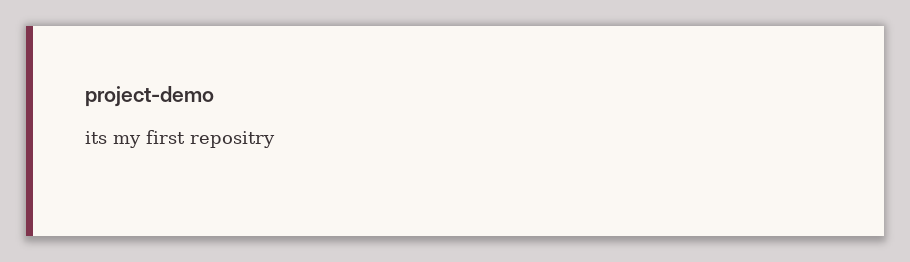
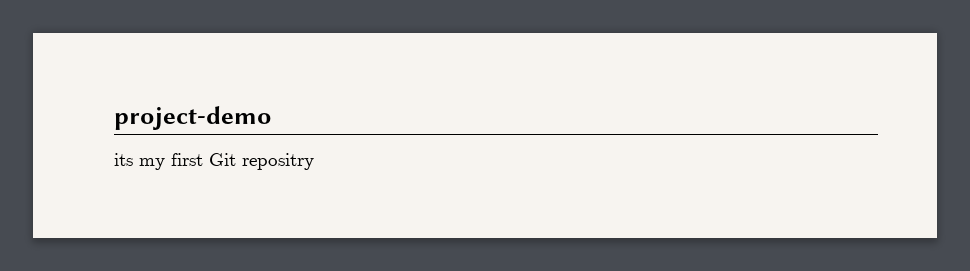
- its my first repositry
+ its my first Git repositry

